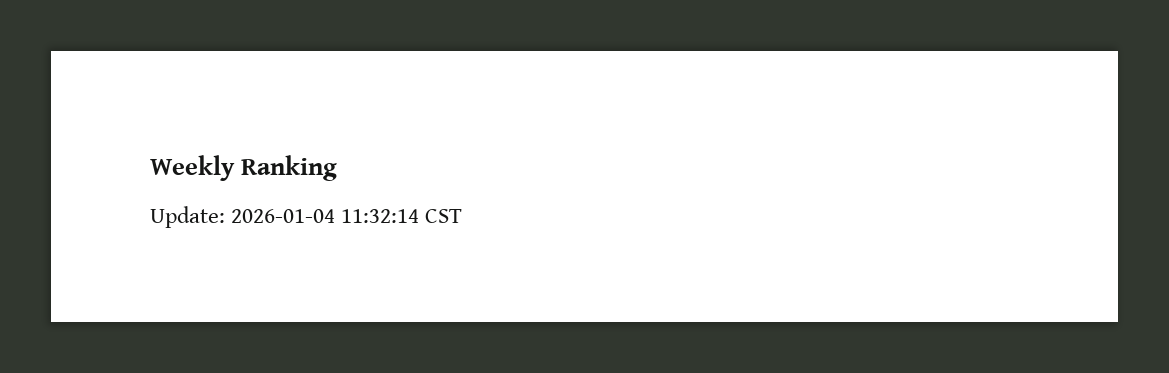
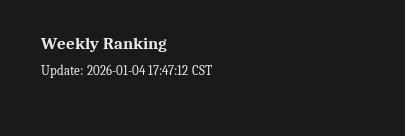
- Update: 2026-01-04 11:32:14 CST
+ Update: 2026-01-04 17:47:12 CST

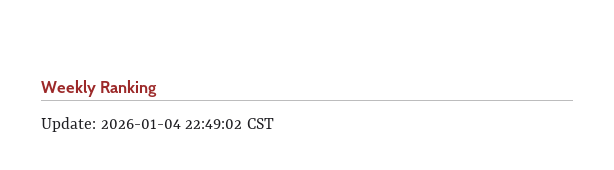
- Update: 2026-01-04 17:47:12 CST
+ Update: 2026-01-04 22:49:02 CST

